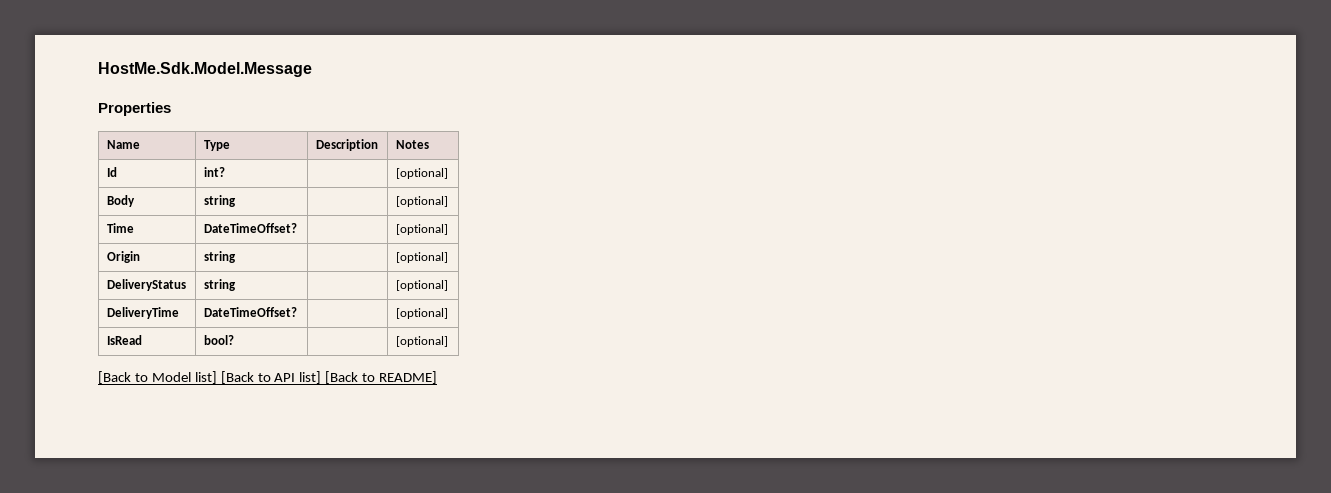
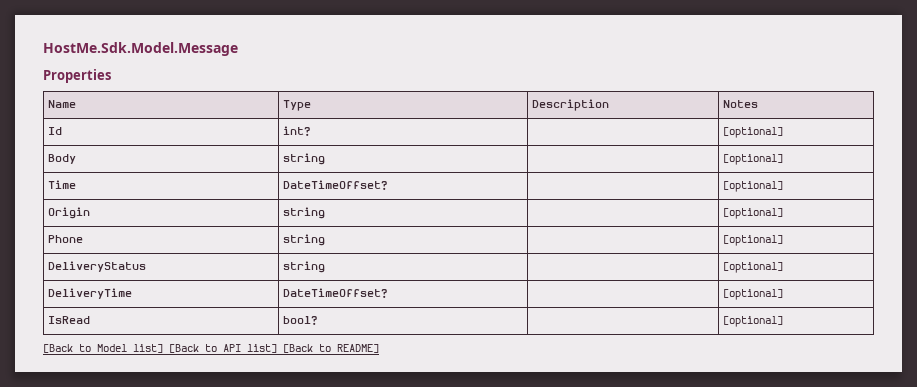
+ Phone | string | | [optional]

